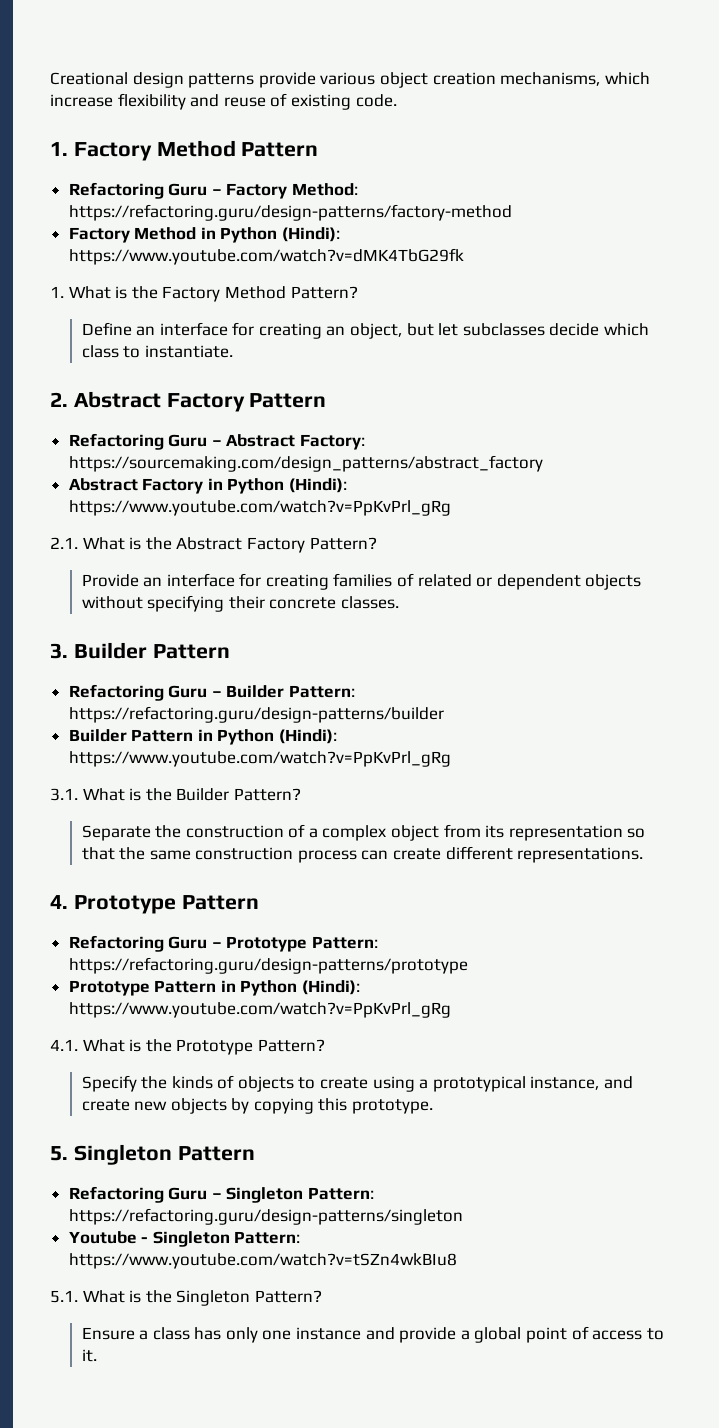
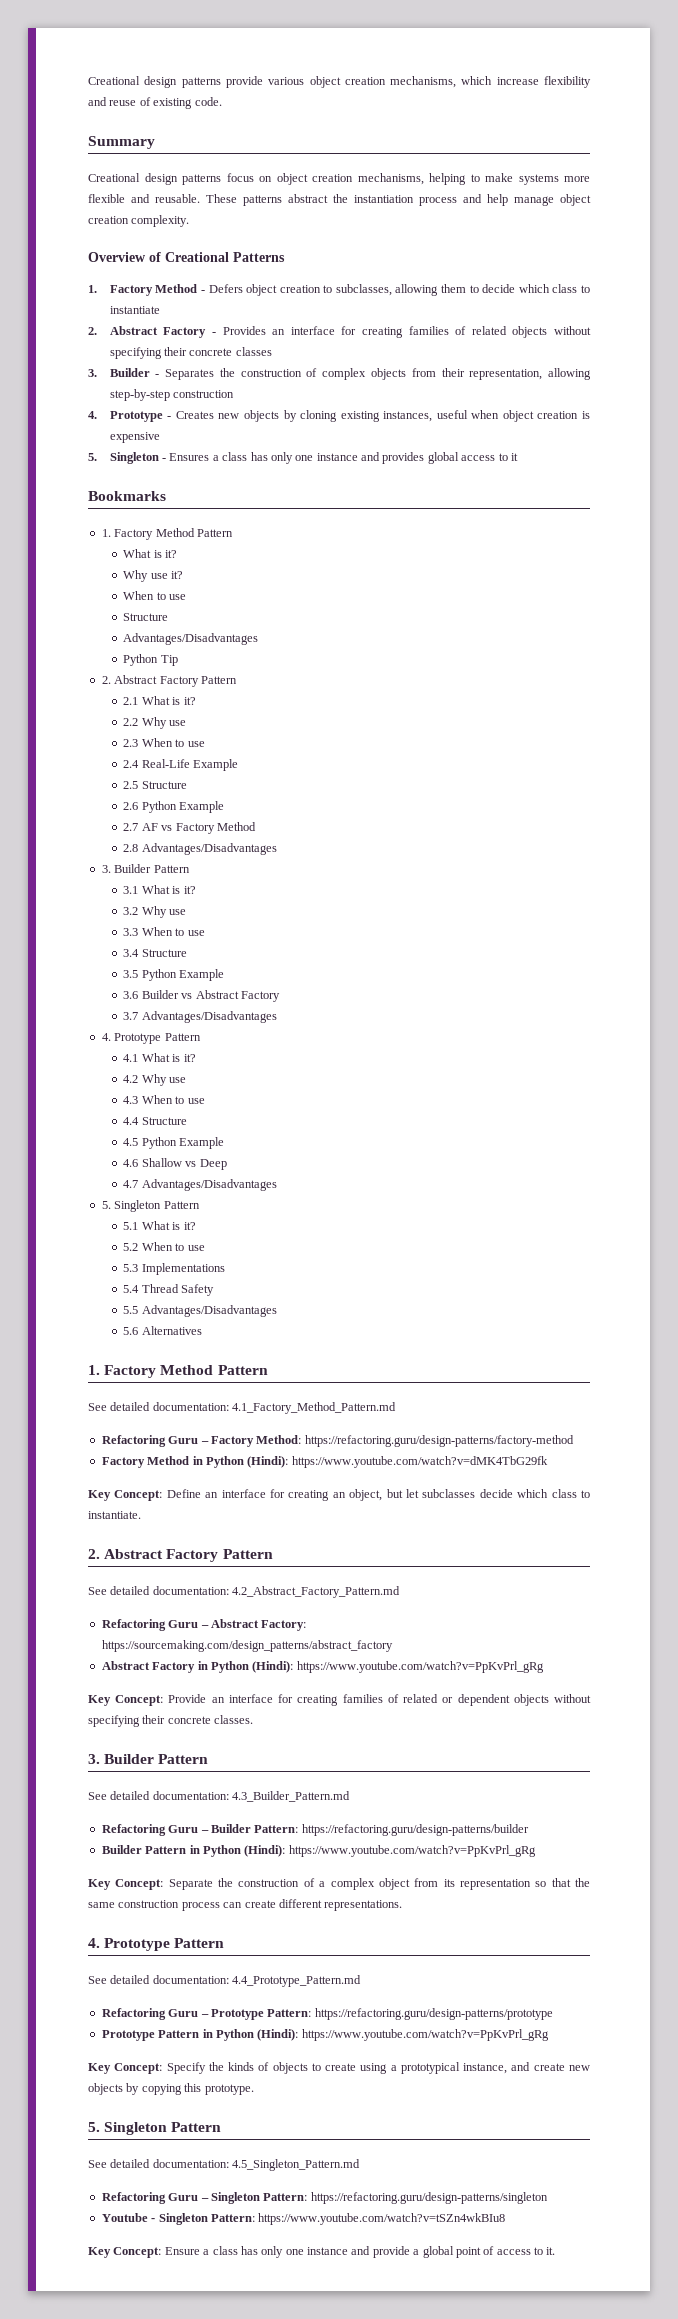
+ Summary
+ Creational design patterns focus on object creation mechanisms, helping to make systems more flexible and reusable. These patterns abstract the instantiation process and help manage object creation complexity.
+ Overview of Creational Patterns
+ 1. Factory Method - Defers object creation to subclasses, allowing them to decide which class to instantiate
+ 2. Abstract Factory - Provides an interface for creating families of related objects without specifying their concrete classes
+ 3. Builder - Separates the construction of complex objects from their representation, allowing step-by-step construction
+ 4. Prototype - Creates new objects by cloning existing instances, useful when object creation is expensive
+ 5. Singleton - Ensures a class has only one instance and provides global access to it
+ Bookmarks
  1. Factory Method Pattern
+ What is it?
+ Why use it?
+ When to use
+ Structure
+ Advantages/Disadvantages
+ Python Tip
+ 2. Abstract Factory Pattern
+ 2.1 What is it?
+ 2.2 Why use
+ 2.3 When to use
+ 2.4 Real-Life Example
+ 2.5 Structure
+ 2.6 Python Example
+ 2.7 AF vs Factory Method
+ 2.8 Advantages/Disadvantages
+ 3. Builder Pattern
+ 3.1 What is it?
+ 3.2 Why use
+ 3.3 When to use
+ 3.4 Structure
+ 3.5 Python Example
+ 3.6 Builder vs Abstract Factory
+ 3.7 Advantages/Disadvantages
+ 4. Prototype Pattern
+ 4.1 What is it?
+ 4.2 Why use
+ 4.3 When to use
+ 4.4 Structure
+ 4.5 Python Example
+ 4.6 Shallow vs Deep
+ 4.7 Advantages/Disadvantages
+ 5. Singleton Pattern
+ 5.1 What is it?
+ 5.2 When to use
+ 5.3 Implementations
+ 5.4 Thread Safety
+ 5.5 Advantages/Disadvantages
+ 5.6 Alternatives
+ 1. Factory Method Pattern
+ See detailed documentation: 4.1_Factory_Method_Pattern.md
- 1. What is the Factory Method Pattern?
- Define an interface for creating an object, but let subclasses decide which class to instantiate.
+ Key Concept: Define an interface for creating an object, but let subclasses decide which class to instantiate.
+ See detailed documentation: 4.2_Abstract_Factory_Pattern.md
- 2.1. What is the Abstract Factory Pattern?
- Provide an interface for creating families of related or dependent objects without specifying their concrete classes.
+ Key Concept: Provide an interface for creating families of related or dependent objects without specifying their concrete classes.
+ See detailed documentation: 4.3_Builder_Pattern.md
- 3.1. What is the Builder Pattern?
- Separate the construction of a complex object from its representation so that the same construction process can create different representations.
+ Key Concept: Separate the construction of a complex object from its representation so that the same construction process can create different representations.
+ See detailed documentation: 4.4_Prototype_Pattern.md
- 4.1. What is the Prototype Pattern?
- Specify the kinds of objects to create using a prototypical instance, and create new objects by copying this prototype.
+ Key Concept: Specify the kinds of objects to create using a prototypical instance, and create new objects by copying this prototype.
+ See detailed documentation: 4.5_Singleton_Pattern.md
- 5.1. What is the Singleton Pattern?
- Ensure a class has only one instance and provide a global point of access to it.
+ Key Concept: Ensure a class has only one instance and provide a global point of access to it.

